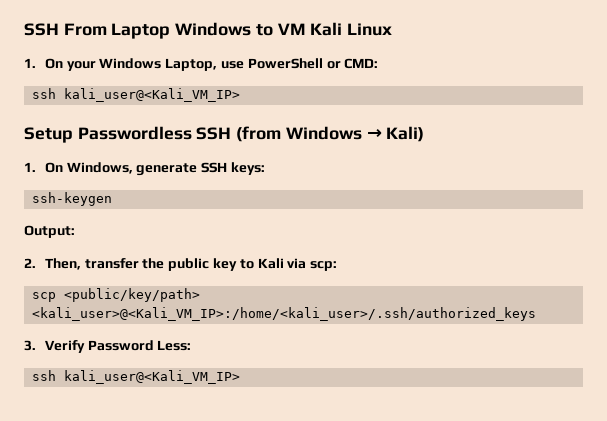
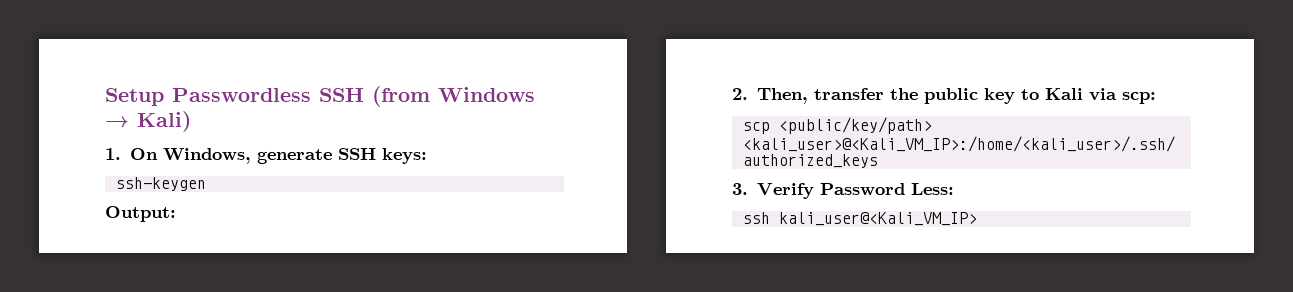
- SSH From Laptop Windows to VM Kali Linux
- 1. On your Windows Laptop, use PowerShell or CMD:
- ssh kali_user@<Kali_VM_IP>

